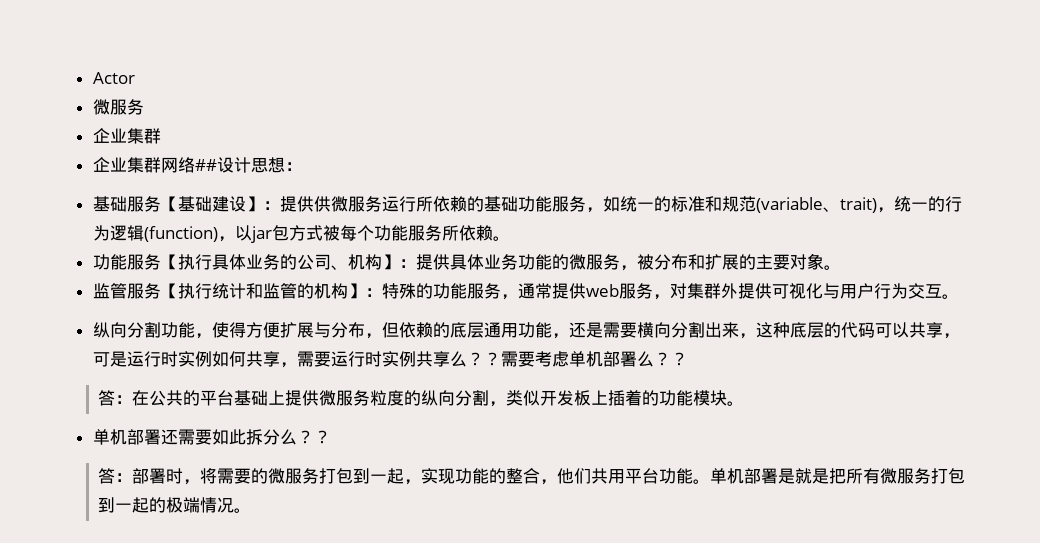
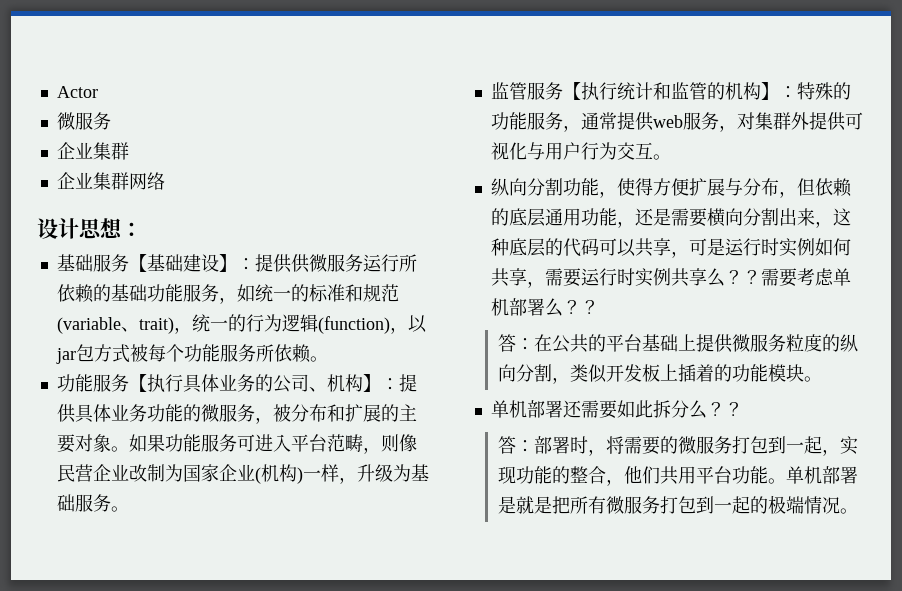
- 企业集群网络##设计思想：
+ 企业集群网络
+ 设计思想：
+ 如果功能服务可进入平台范畴，则像民营企业改制为国家企业(机构)一样，升级为基础服务。

